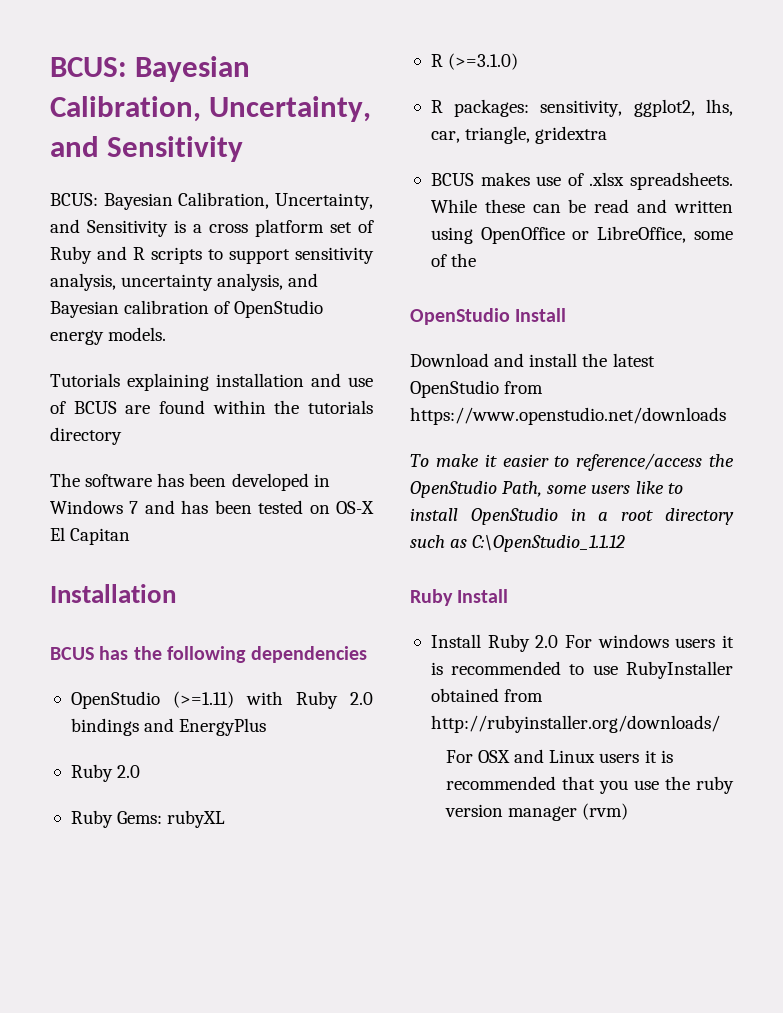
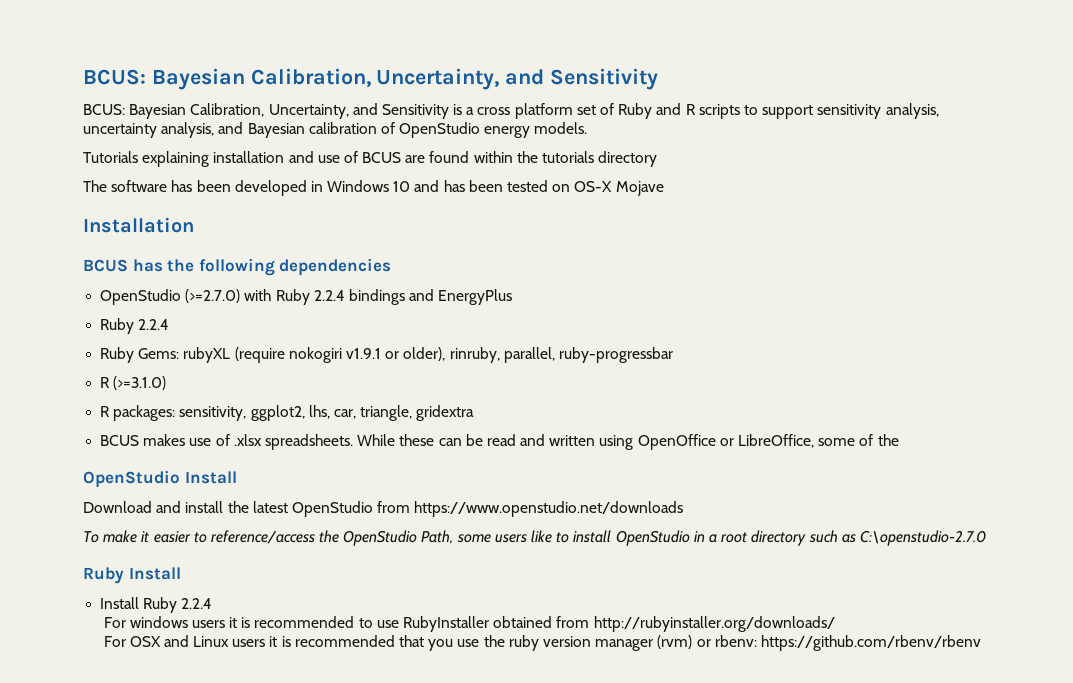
- The software has been developed in Windows 7 and has been tested on OS-X El Capitan
+ The software has been developed in Windows 10 and has been tested on OS-X Mojave
- OpenStudio (>=1.11) with Ruby 2.0 bindings and EnergyPlus
- Ruby 2.0
+ OpenStudio (>=2.7.0) with Ruby 2.2.4 bindings and EnergyPlus
+ Ruby 2.2.4
- Ruby Gems: rubyXL
+ Ruby Gems: rubyXL (require nokogiri v1.9.1 or older), rinruby, parallel, ruby-progressbar
- To make it easier to reference/access the OpenStudio Path, some users like to install OpenStudio in a root directory such as C:\OpenStudio_1.1.12
+ To make it easier to reference/access the OpenStudio Path, some users like to install OpenStudio in a root directory such as C:\openstudio-2.7.0
- Install Ruby 2.0 For windows users it is recommended to use RubyInstaller obtained from http://rubyinstaller.org/downloads/
+ Install Ruby 2.2.4
+ For windows users it is recommended to use RubyInstaller obtained from http://rubyinstaller.org/downloads/
- For OSX and Linux users it is recommended that you use the ruby version manager (rvm)
+ For OSX and Linux users it is recommended that you use the ruby version manager (rvm) or rbenv: https://github.com/rbenv/rbenv

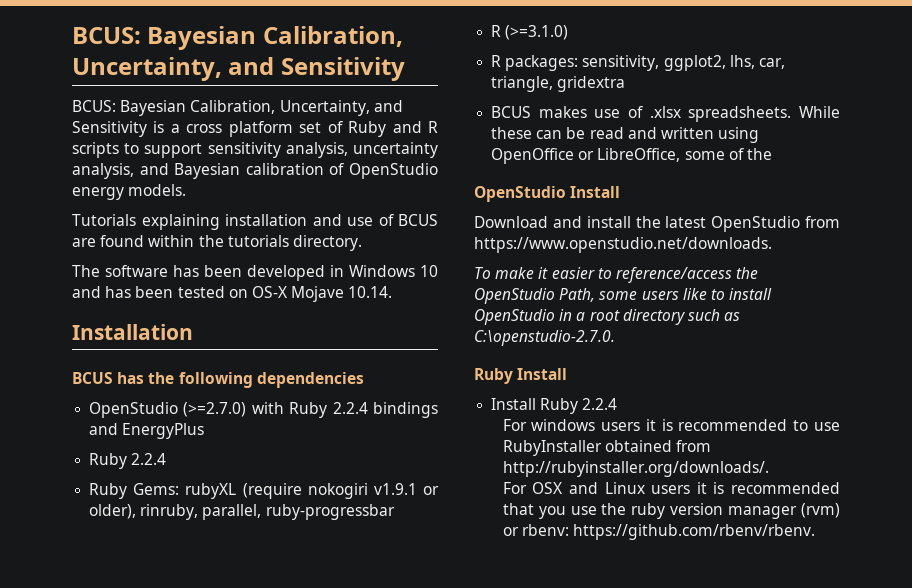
- Tutorials explaining installation and use of BCUS are found within the tutorials directory
+ Tutorials explaining installation and use of BCUS are found within the tutorials directory.
- The software has been developed in Windows 10 and has been tested on OS-X Mojave
+ The software has been developed in Windows 10 and has been tested on OS-X Mojave 10.14.
- Download and install the latest OpenStudio from https://www.openstudio.net/downloads
+ Download and install the latest OpenStudio from https://www.openstudio.net/downloads.
- To make it easier to reference/access the OpenStudio Path, some users like to install OpenStudio in a root directory such as C:\openstudio-2.7.0
+ To make it easier to reference/access the OpenStudio Path, some users like to install OpenStudio in a root directory such as C:\openstudio-2.7.0.
- For windows users it is recommended to use RubyInstaller obtained from http://rubyinstaller.org/downloads/
+ For windows users it is recommended to use RubyInstaller obtained from http://rubyinstaller.org/downloads/.
- For OSX and Linux users it is recommended that you use the ruby version manager (rvm) or rbenv: https://github.com/rbenv/rbenv
+ For OSX and Linux users it is recommended that you use the ruby version manager (rvm) or rbenv: https://github.com/rbenv/rbenv.

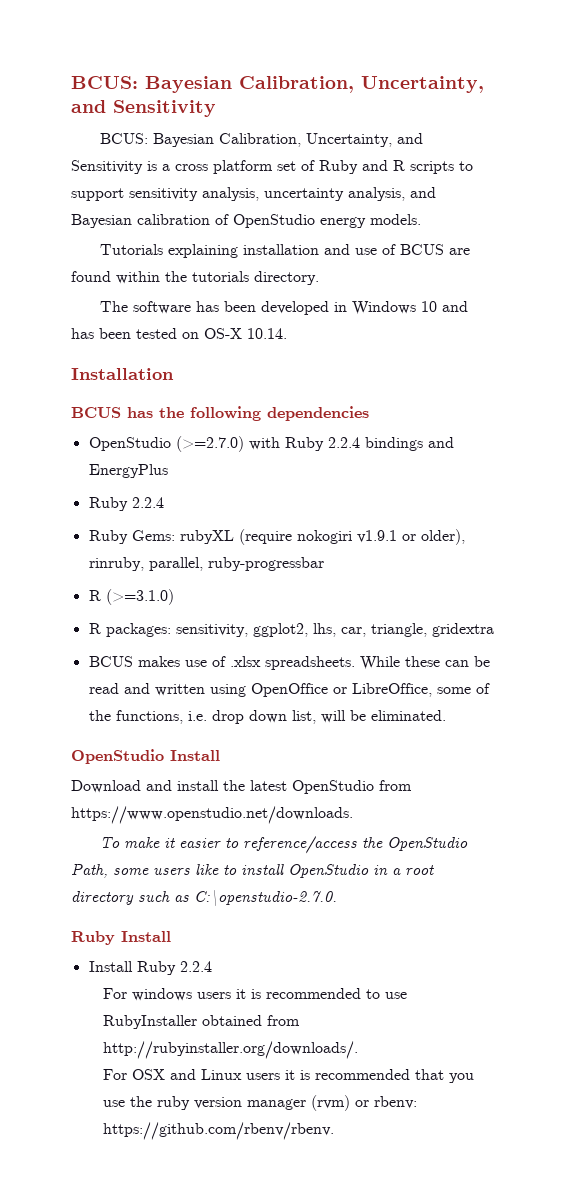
- The software has been developed in Windows 10 and has been tested on OS-X Mojave 10.14.
+ The software has been developed in Windows 10 and has been tested on OS-X 10.14.
- While these can be read and written using OpenOffice or LibreOffice, some of the
+ While these can be read and written using OpenOffice or LibreOffice, some of the functions, i.e. drop down list, will be eliminated.

